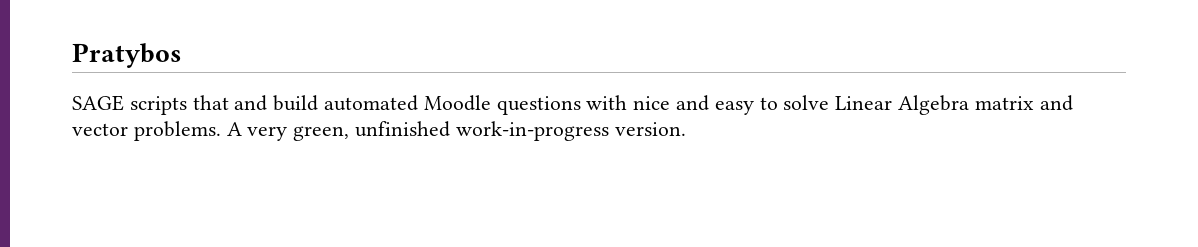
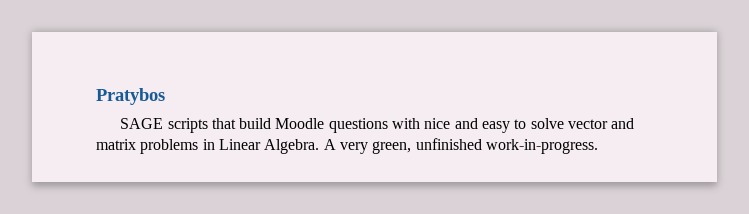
- SAGE scripts that and build automated Moodle questions with nice and easy to solve Linear Algebra matrix and vector problems.
+ SAGE scripts that build Moodle questions with nice and easy to solve vector and matrix problems in Linear Algebra.
- A very green, unfinished work-in-progress version.
+ A very green, unfinished work-in-progress.

